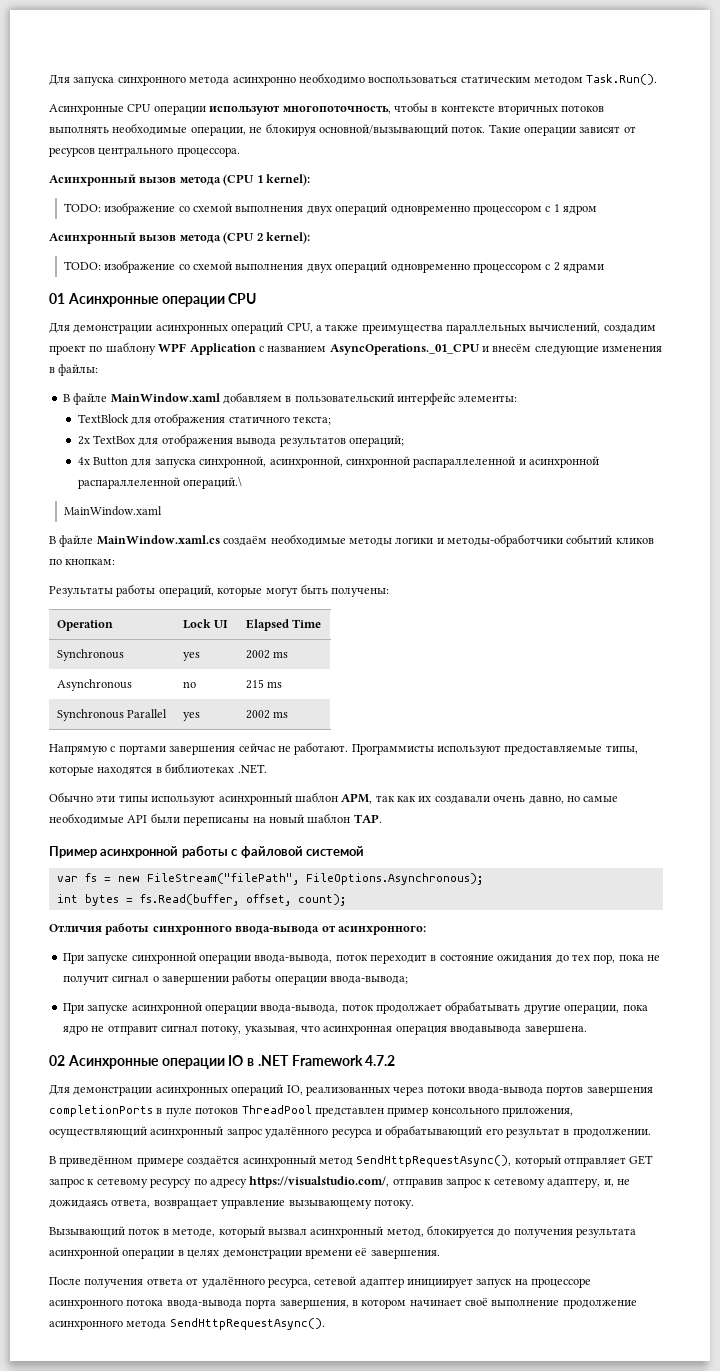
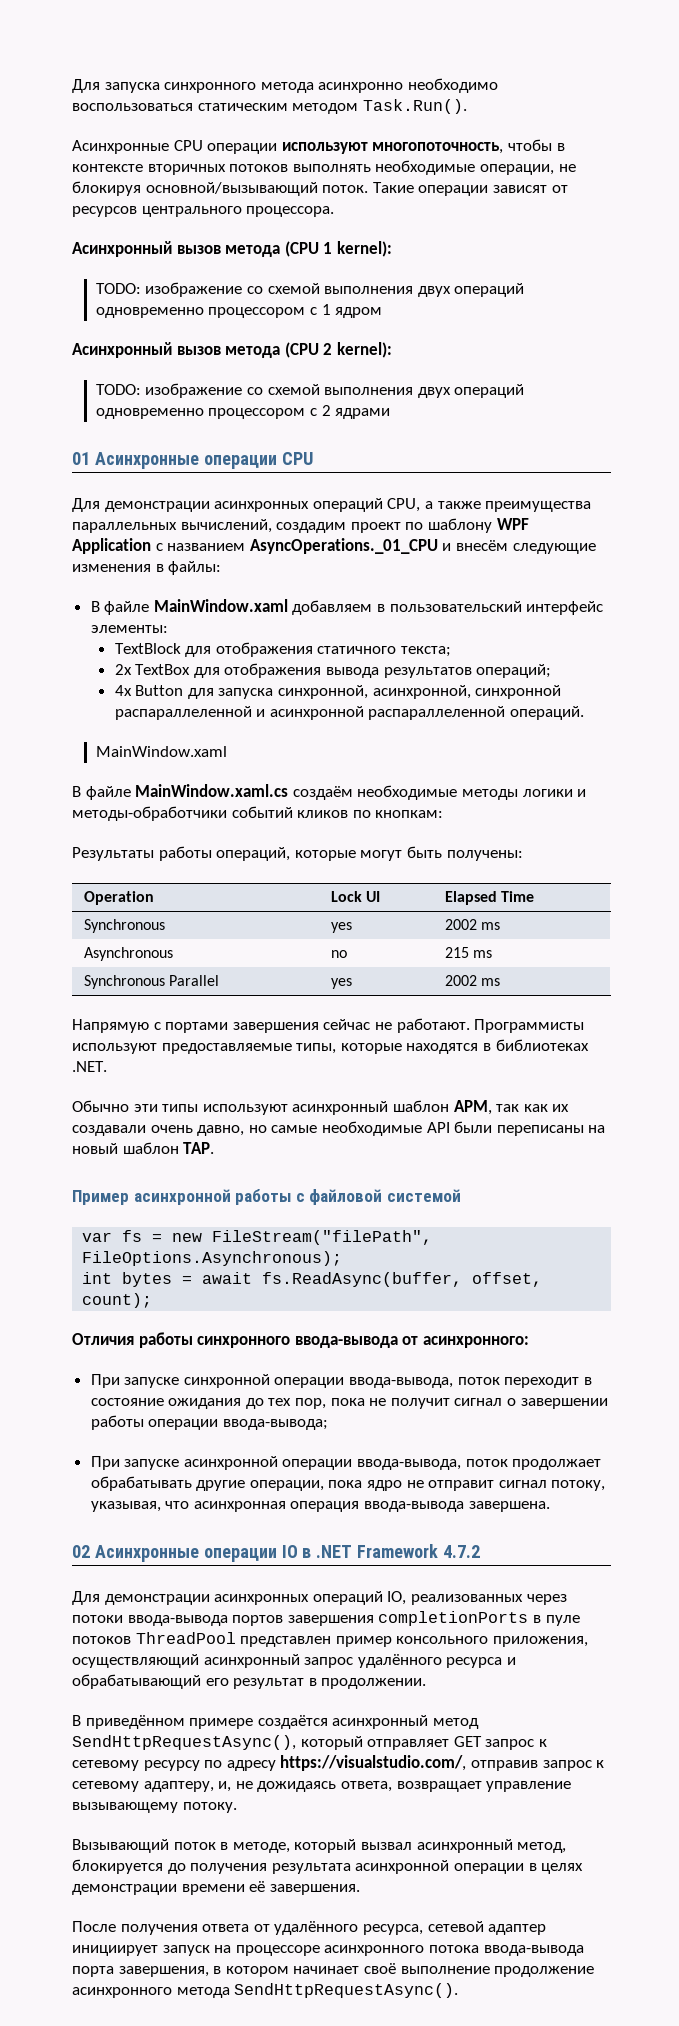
- 4x Button для запуска синхронной, асинхронной, синхронной распараллеленной и асинхронной распараллеленной операций.\
+ 4x Button для запуска синхронной, асинхронной, синхронной распараллеленной и асинхронной распараллеленной операций.
- int bytes = fs.Read(buffer, offset, count);
+ int bytes = await fs.ReadAsync(buffer, offset, count);
- При запуске асинхронной операции ввода-вывода, поток продолжает обрабатывать другие операции, пока ядро не отправит сигнал потоку, указывая, что асинхронная операция вводавывода завершена.
+ При запуске асинхронной операции ввода-вывода, поток продолжает обрабатывать другие операции, пока ядро не отправит сигнал потоку, указывая, что асинхронная операция ввода-вывода завершена.

